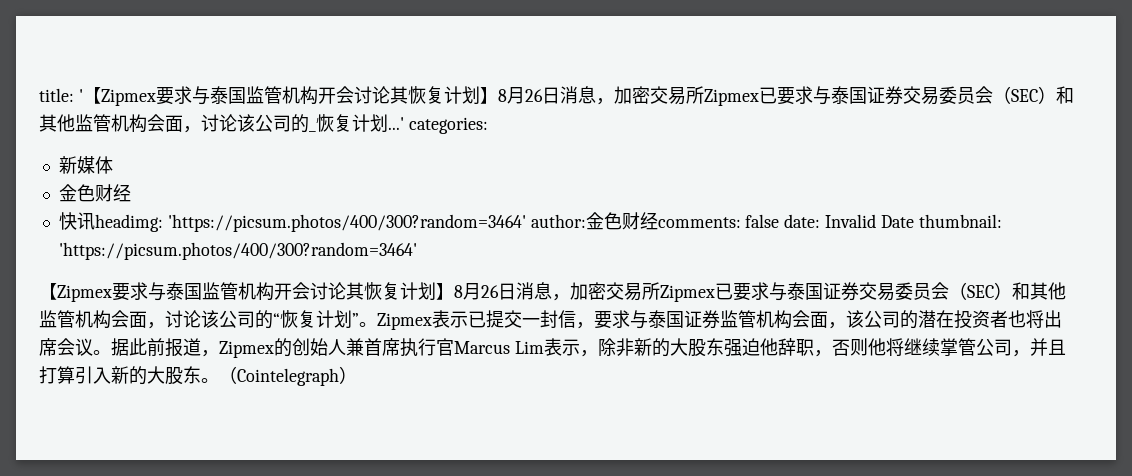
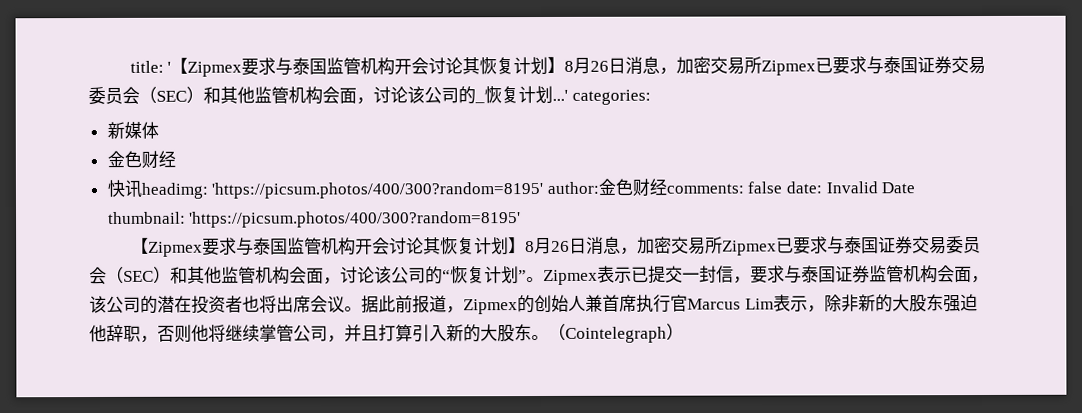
- 快讯headimg: 'https://picsum.photos/400/300?random=3464' author:金色财经comments: false date: Invalid Date thumbnail: 'https://picsum.photos/400/300?random=3464'
+ 快讯headimg: 'https://picsum.photos/400/300?random=8195' author:金色财经comments: false date: Invalid Date thumbnail: 'https://picsum.photos/400/300?random=8195'

